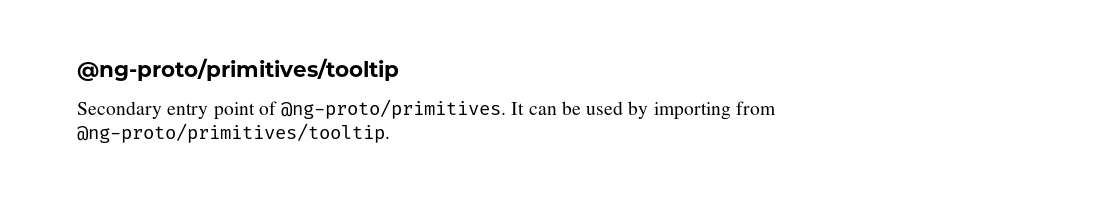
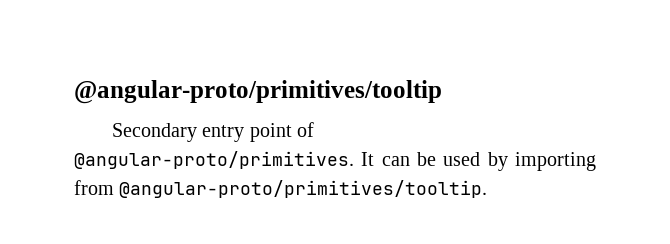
- @ng-proto/primitives/tooltip
+ @angular-proto/primitives/tooltip
- Secondary entry point of @ng-proto/primitives.
+ Secondary entry point of @angular-proto/primitives.
- It can be used by importing from @ng-proto/primitives/tooltip.
+ It can be used by importing from @angular-proto/primitives/tooltip.

